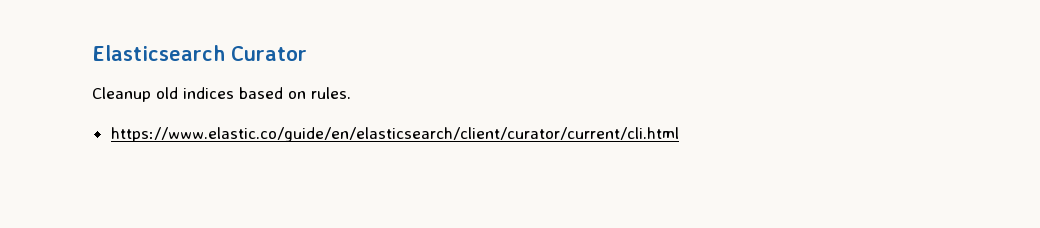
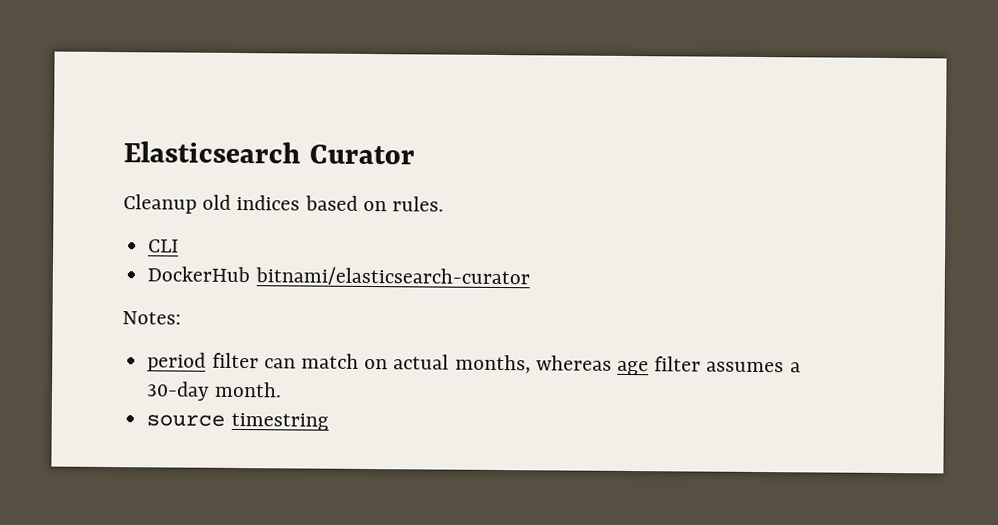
- https://www.elastic.co/guide/en/elasticsearch/client/curator/current/cli.html
+ CLI
+ DockerHub bitnami/elasticsearch-curator
+ Notes:
+ period filter can match on actual months, whereas age filter assumes a 30-day month.
+ source timestring

